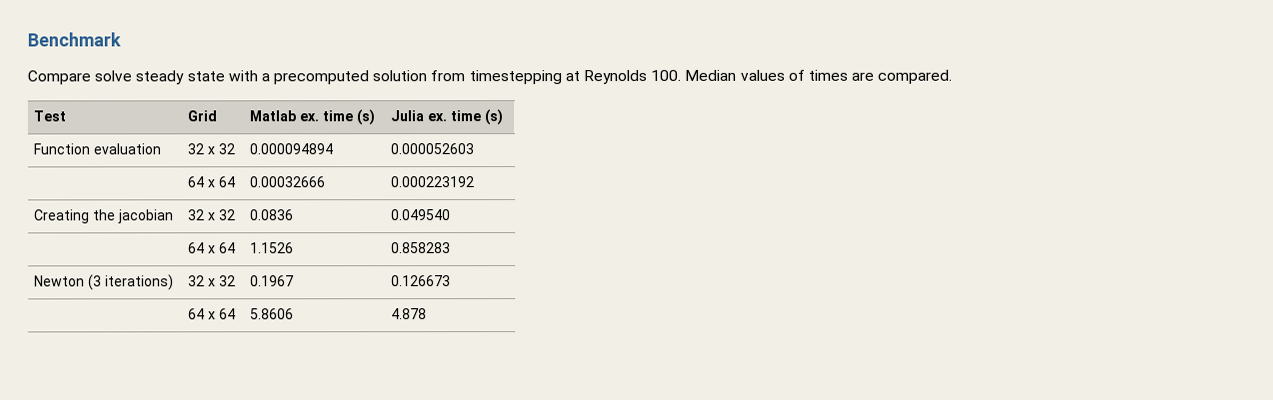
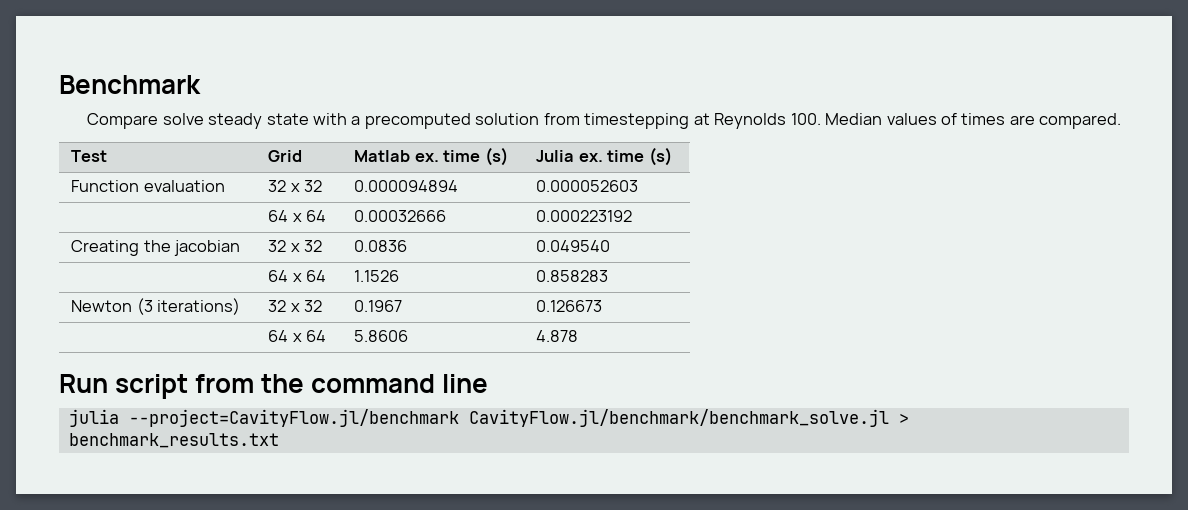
+ Run script from the command line
+ julia --project=CavityFlow.jl/benchmark CavityFlow.jl/benchmark/benchmark_solve.jl > benchmark_results.txt

